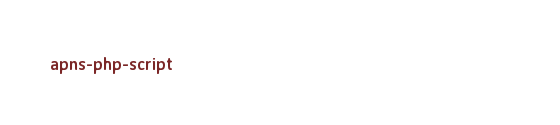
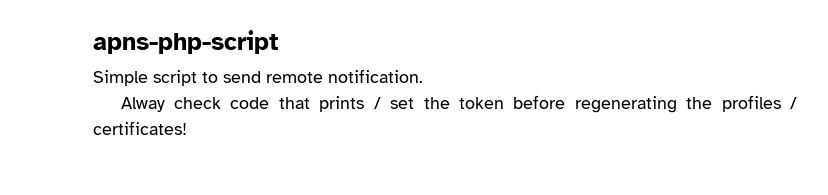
+ Simple script to send remote notification.
+ Alway check code that prints / set the token before regenerating the profiles / certificates!

